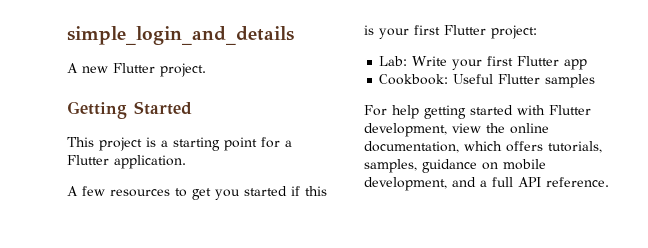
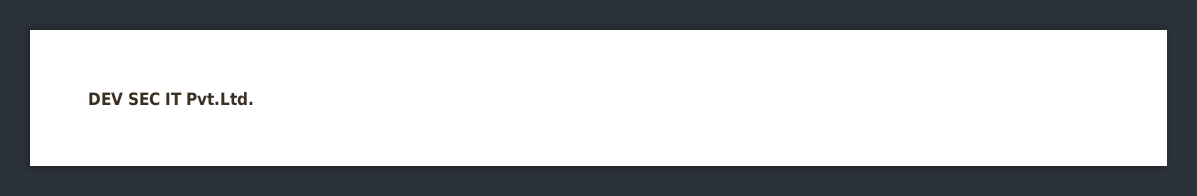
- simple_login_and_details
- A new Flutter project.
- Getting Started
- This project is a starting point for a Flutter application.
- A few resources to get you started if this is your first Flutter project:
- Lab: Write your first Flutter app
- Cookbook: Useful Flutter samples
- For help getting started with Flutter development, view the online documentation, which offers tutorials, samples, guidance on mobile development, and a full API reference.
+ DEV SEC IT Pvt.Ltd.

